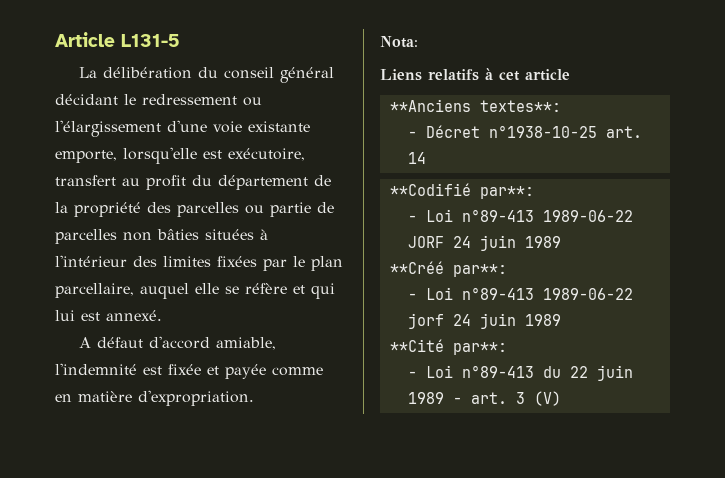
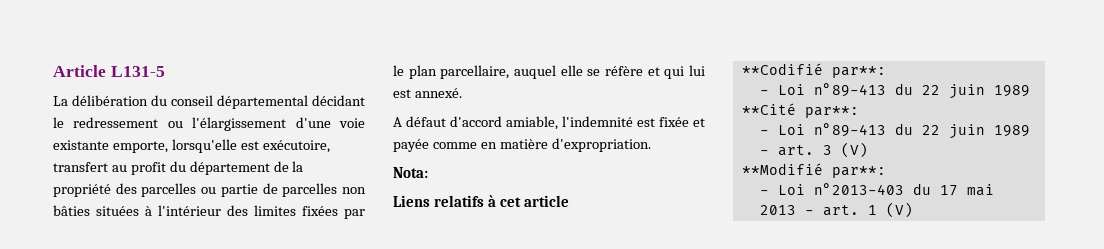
- La délibération du conseil général décidant le redressement ou l'élargissement d'une voie existante emporte, lorsqu'elle est exécutoire, transfert au profit du département de la propriété des parcelles ou partie de parcelles non bâties situées à l'intérieur des limites fixées par le plan parcellaire, auquel elle se réfère et qui lui est annexé.
+ La délibération du conseil départemental décidant le redressement ou l'élargissement d'une voie existante emporte, lorsqu'elle est exécutoire, transfert au profit du département de la propriété des parcelles ou partie de parcelles non bâties situées à l'intérieur des limites fixées par le plan parcellaire, auquel elle se réfère et qui lui est annexé.
- **Anciens textes**:
- - Décret n°1938-10-25 art. 14
  **Codifié par**:
- - Loi n°89-413 1989-06-22 JORF 24 juin 1989
- **Créé par**:
- - Loi n°89-413 1989-06-22 jorf 24 juin 1989
+ - Loi n°89-413 du 22 juin 1989
+ **Modifié par**:
+ - Loi n°2013-403 du 17 mai 2013 - art. 1 (V)

